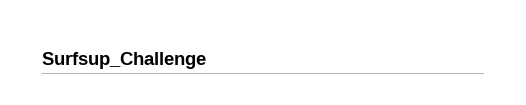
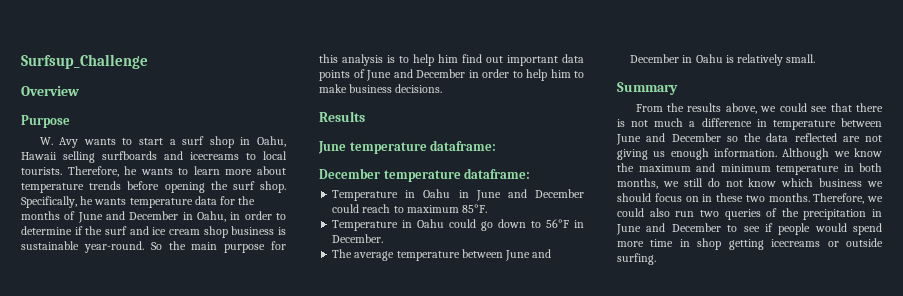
+ Overview
+ Purpose
+ W. Avy wants to start a surf shop in Oahu, Hawaii selling surfboards and icecreams to local tourists. Therefore, he wants to learn more about temperature trends before opening the surf shop. Specifically, he wants temperature data for the months of June and December in Oahu, in order to determine if the surf and ice cream shop business is sustainable year-round. So the main purpose for this analysis is to help him find out important data points of June and December in order to help him to make business decisions.
+ Results
+ June temperature dataframe:
+ December temperature dataframe:
+ Temperature in Oahu in June and December could reach to maximum 85°F.
+ Temperature in Oahu could go down to 56°F in December.
+ The average temperature between June and December in Oahu is relatively small.
+ Summary
+ From the results above, we could see that there is not much a difference in temperature between June and December so the data reflected are not giving us enough information. Although we know the maximum and minimum temperature in both months, we still do not know which business we should focus on in these two months. Therefore, we could also run two queries of the precipitation in June and December to see if people would spend more time in shop getting icecreams or outside surfing.

